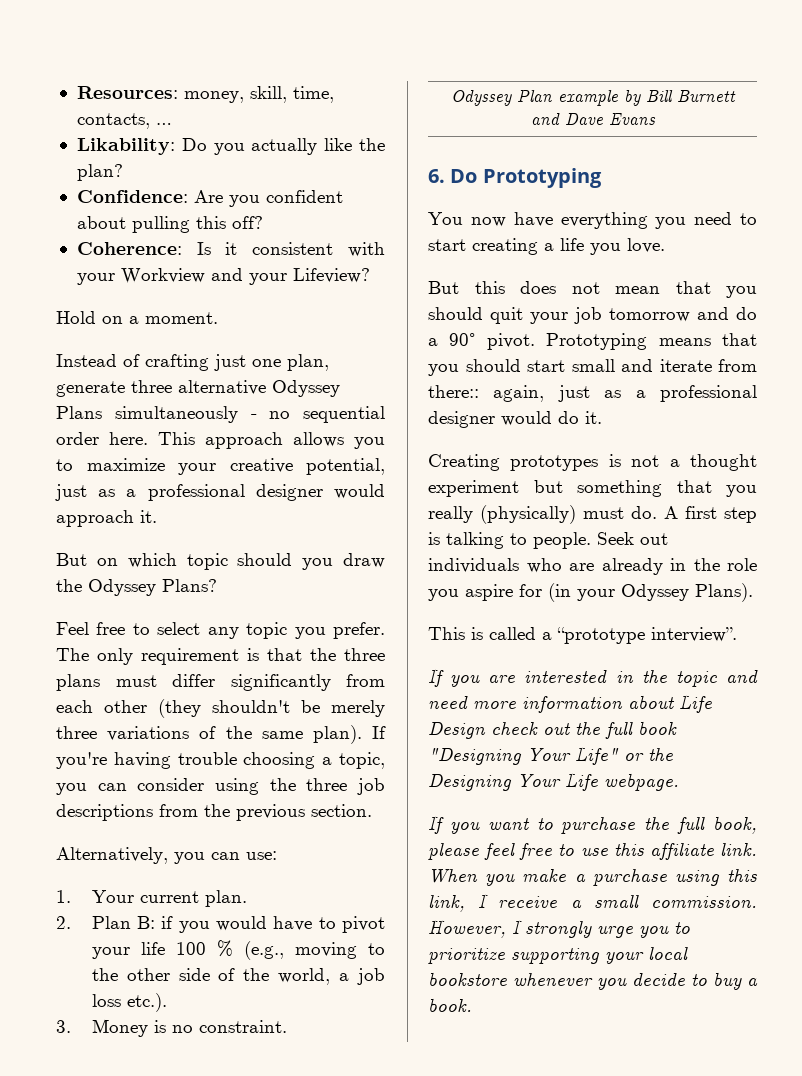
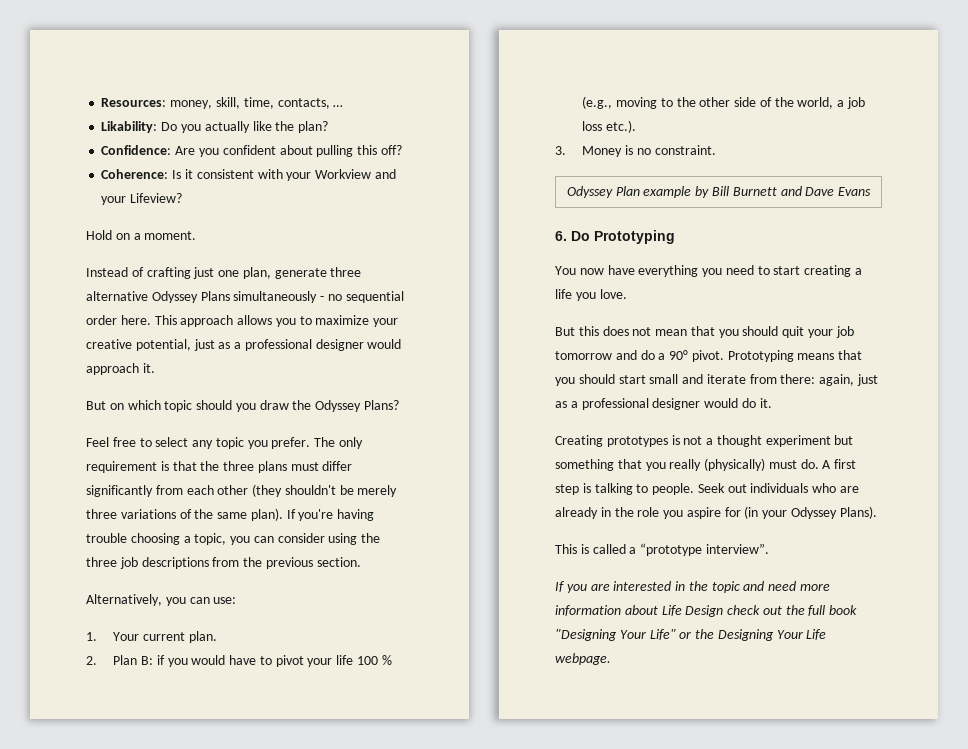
- Prototyping means that you should start small and iterate from there:: again, just as a professional designer would do it.
+ Prototyping means that you should start small and iterate from there: again, just as a professional designer would do it.
- If you want to purchase the full book, please feel free to use this affiliate link. When you make a purchase using this link, I receive a small commission. However, I strongly urge you to prioritize supporting your local bookstore whenever you decide to buy a book.

